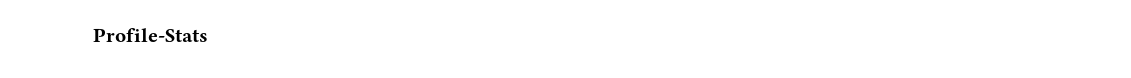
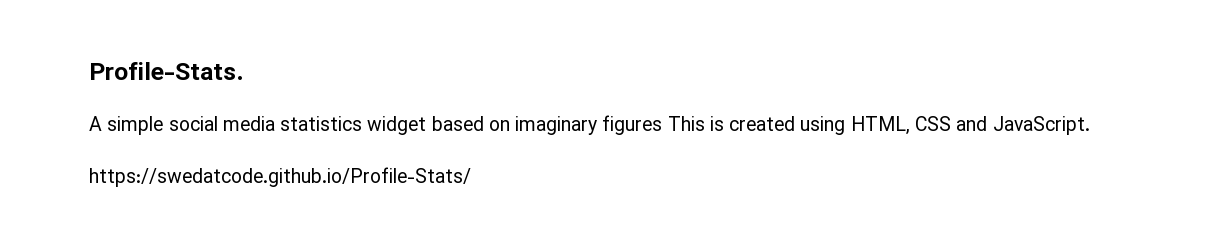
- Profile-Stats
+ Profile-Stats.
+ A simple social media statistics widget based on imaginary figures This is created using HTML, CSS and JavaScript.
+ https://swedatcode.github.io/Profile-Stats/

